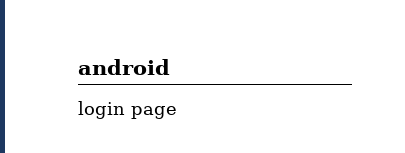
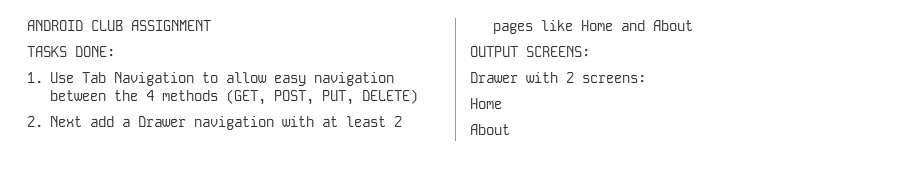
- android
- login page
+ ANDROID CLUB ASSIGNMENT
+ TASKS DONE:
+ 1. Use Tab Navigation to allow easy navigation between the 4 methods (GET, POST, PUT, DELETE)
+ 2. Next add a Drawer navigation with at least 2 pages like Home and About
+ OUTPUT SCREENS:
+ Drawer with 2 screens:
+ Home
+ About

